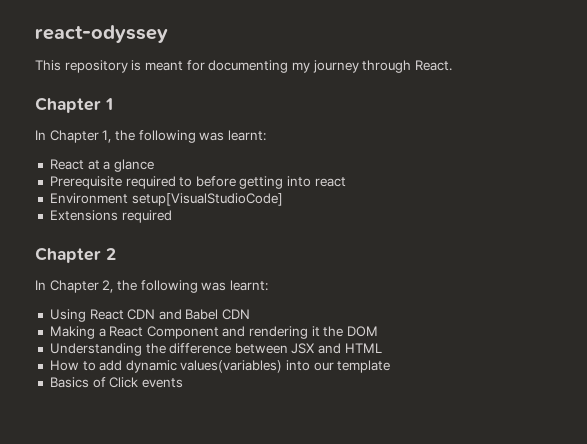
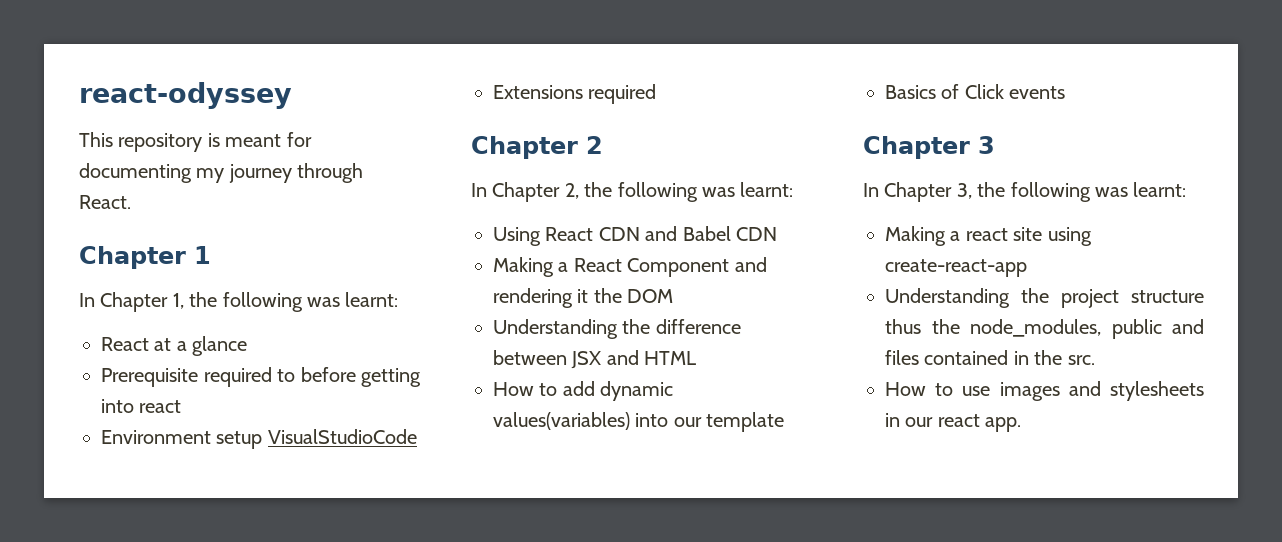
- Environment setup[VisualStudioCode]
+ Environment setup VisualStudioCode
+ Chapter 3
+ In Chapter 3, the following was learnt:
+ Making a react site using create-react-app
+ Understanding the project structure thus the node_modules, public and files contained in the src.
+ How to use images and stylesheets in our react app.

